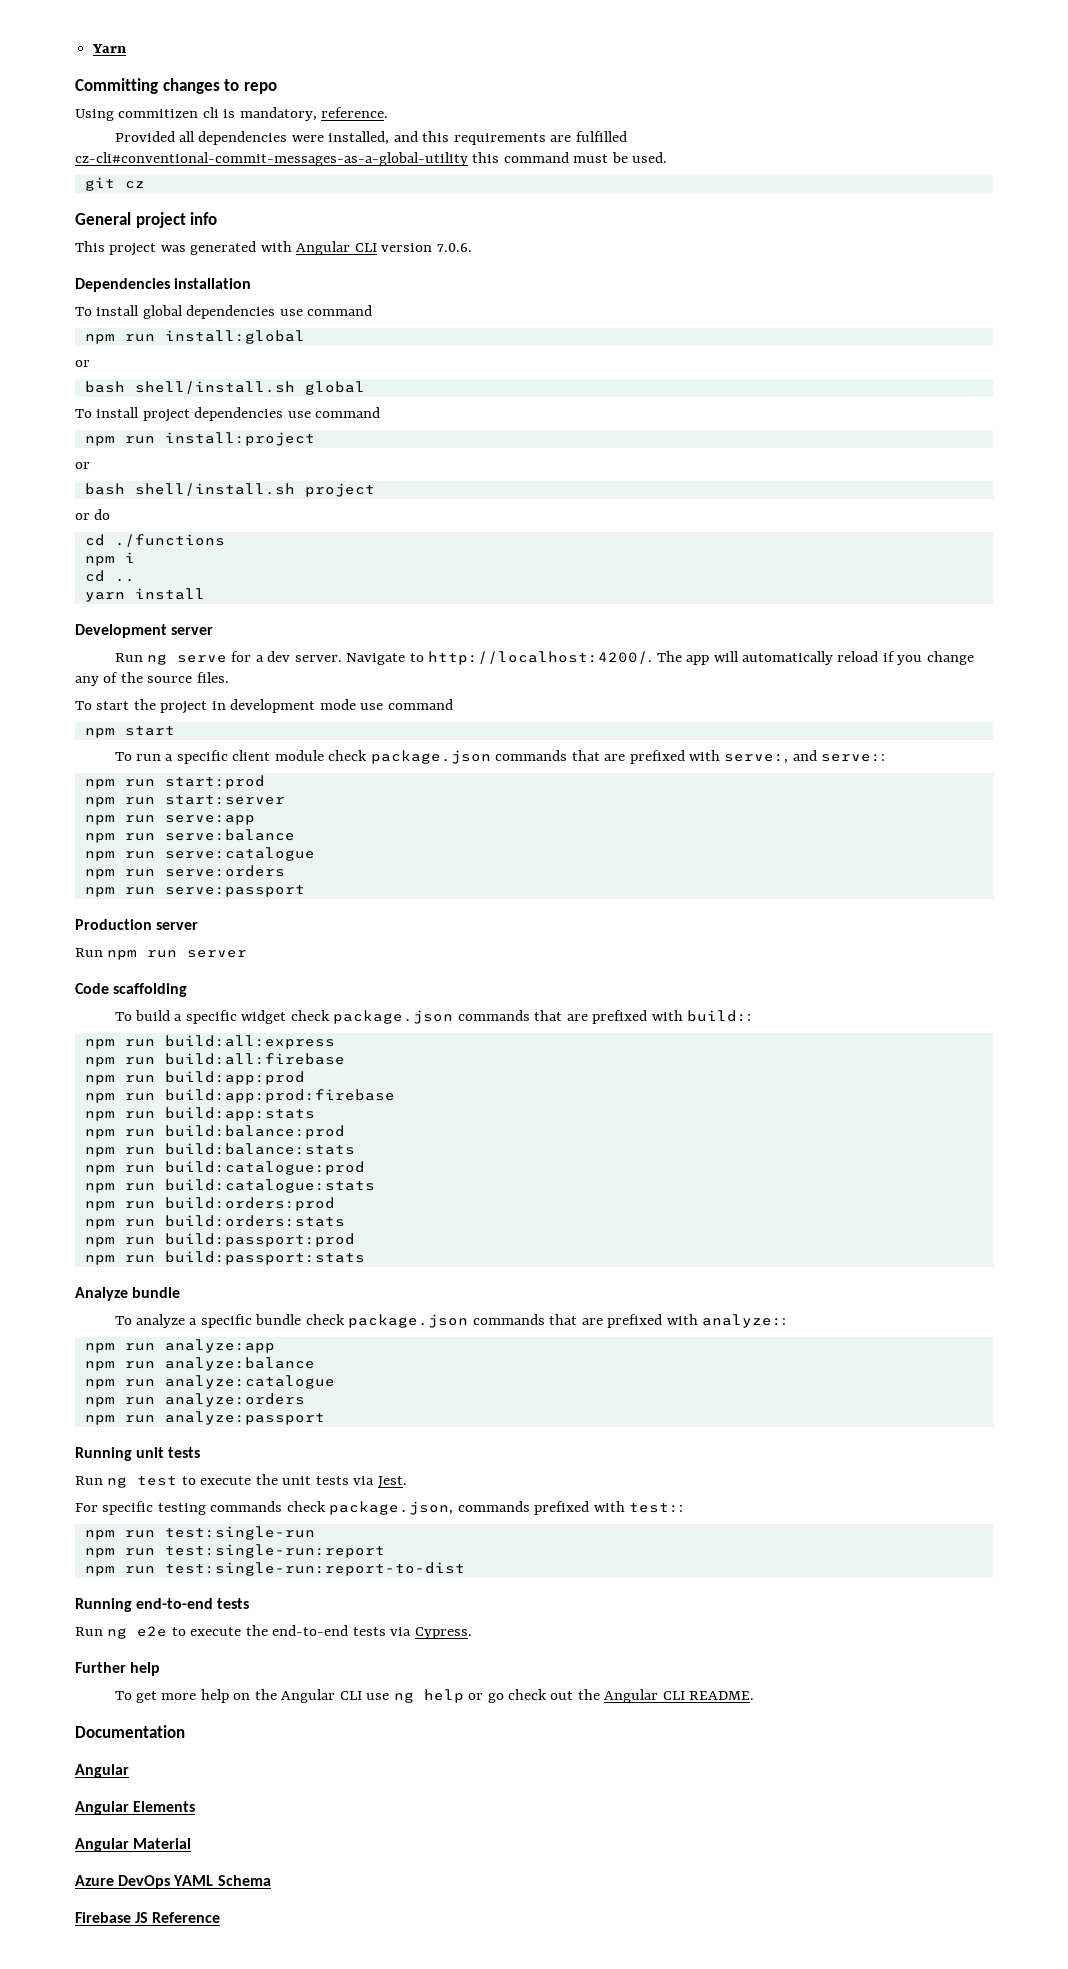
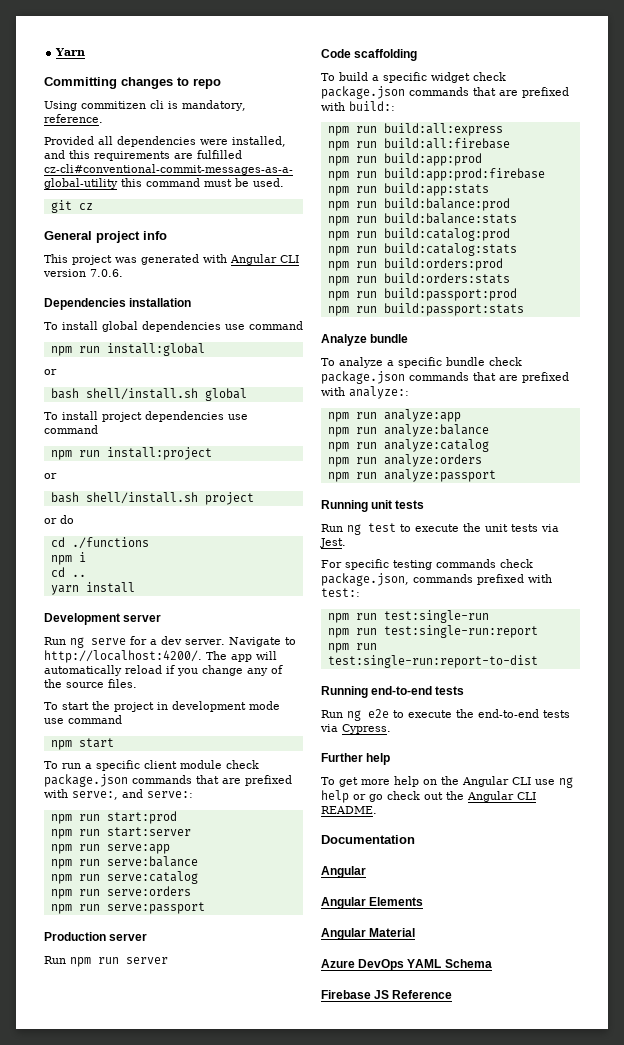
- npm run serve:catalogue
+ npm run serve:catalog
- npm run build:catalogue:prod
- npm run build:catalogue:stats
+ npm run build:catalog:prod
+ npm run build:catalog:stats
- npm run analyze:catalogue
+ npm run analyze:catalog

